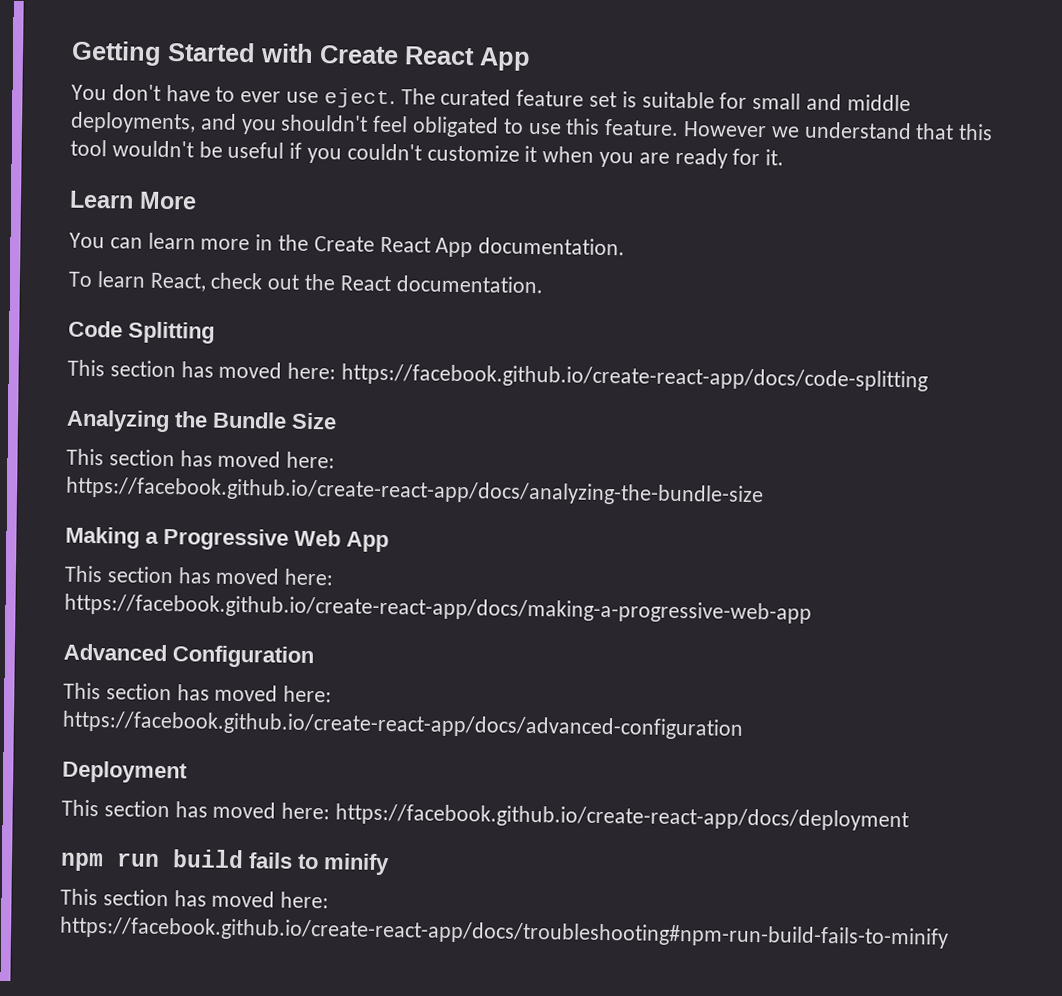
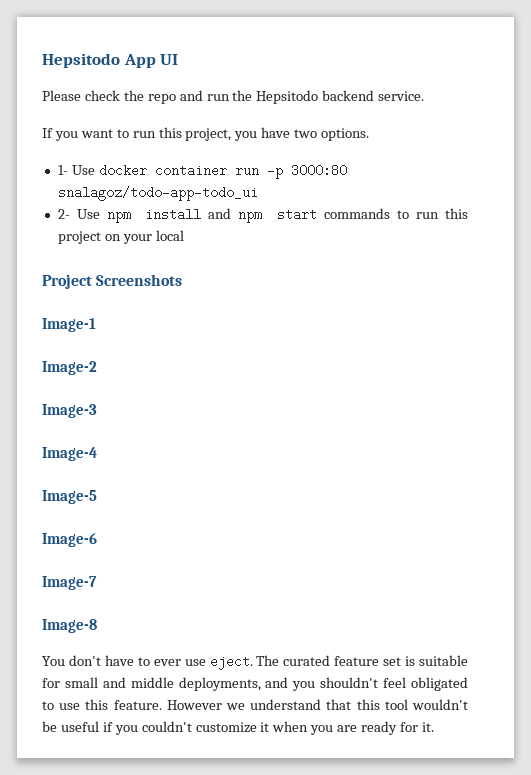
- Getting Started with Create React App
+ Hepsitodo App UI
+ Please check the repo and run the Hepsitodo backend service.
+ If you want to run this project, you have two options.
+ 1- Use docker container run -p 3000:80 snalagoz/todo-app-todo_ui
+ 2- Use npm install and npm start commands to run this project on your local
+ Project Screenshots
+ Image-1
+ Image-2
+ Image-3
+ Image-4
+ Image-5
+ Image-6
+ Image-7
+ Image-8
- Learn More
- You can learn more in the Create React App documentation.
- To learn React, check out the React documentation.
- Code Splitting
- This section has moved here: https://facebook.github.io/create-react-app/docs/code-splitting
- Analyzing the Bundle Size
- This section has moved here: https://facebook.github.io/create-react-app/docs/analyzing-the-bundle-size
- Making a Progressive Web App
- This section has moved here: https://facebook.github.io/create-react-app/docs/making-a-progressive-web-app
- Advanced Configuration
- This section has moved here: https://facebook.github.io/create-react-app/docs/advanced-configuration
- Deployment
- This section has moved here: https://facebook.github.io/create-react-app/docs/deployment
- npm run build fails to minify
- This section has moved here: https://facebook.github.io/create-react-app/docs/troubleshooting#npm-run-build-fails-to-minify

